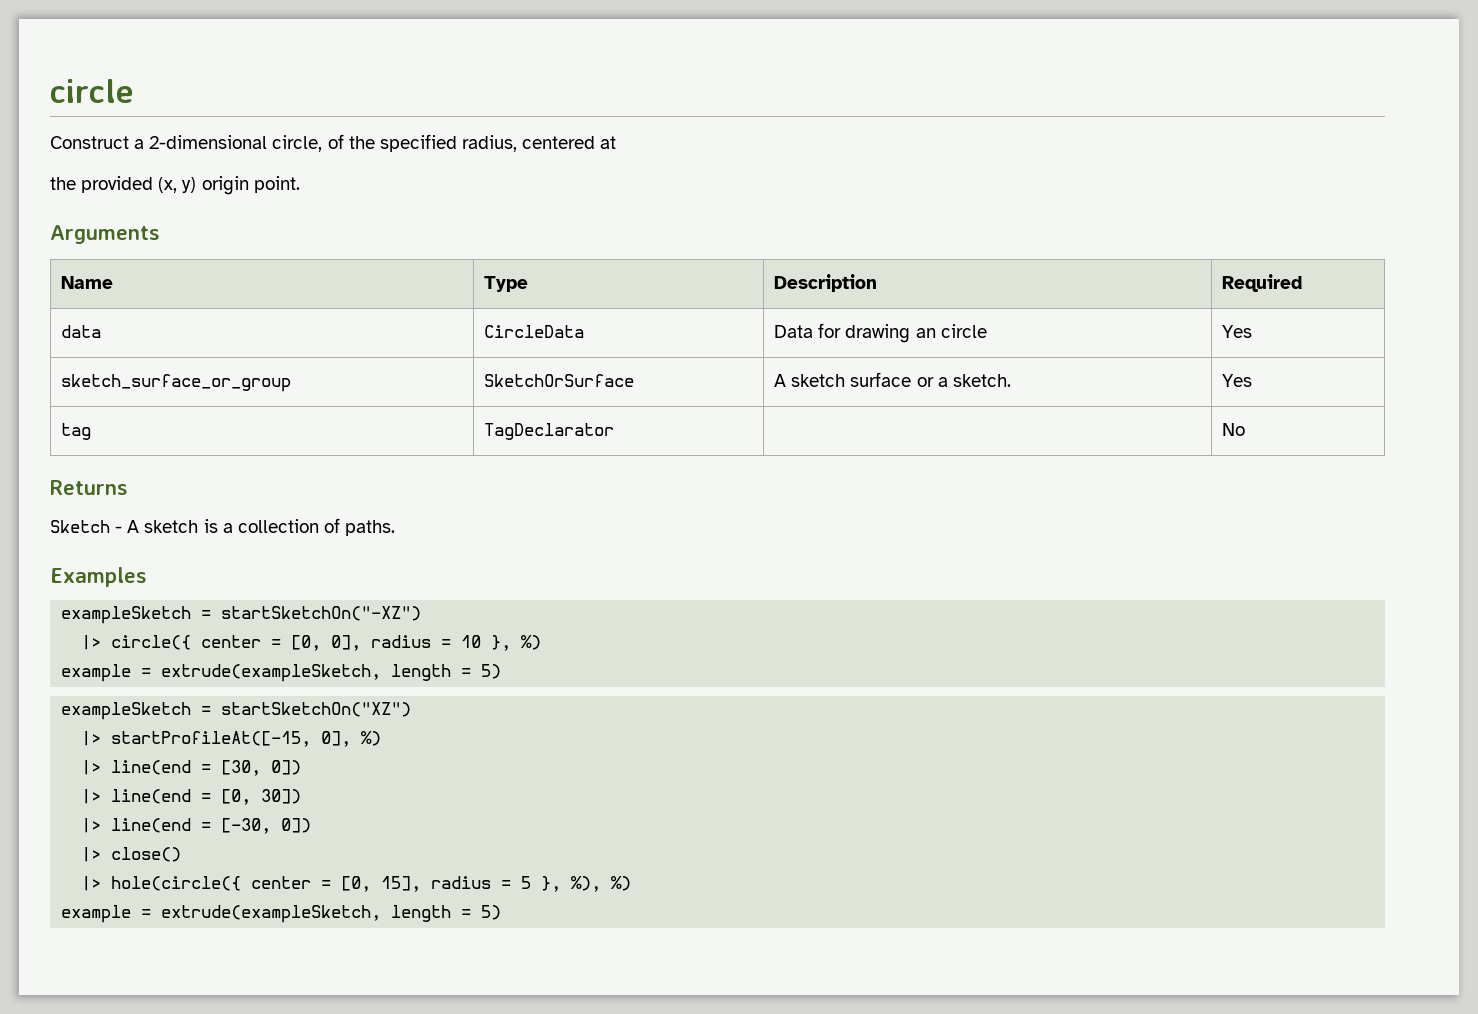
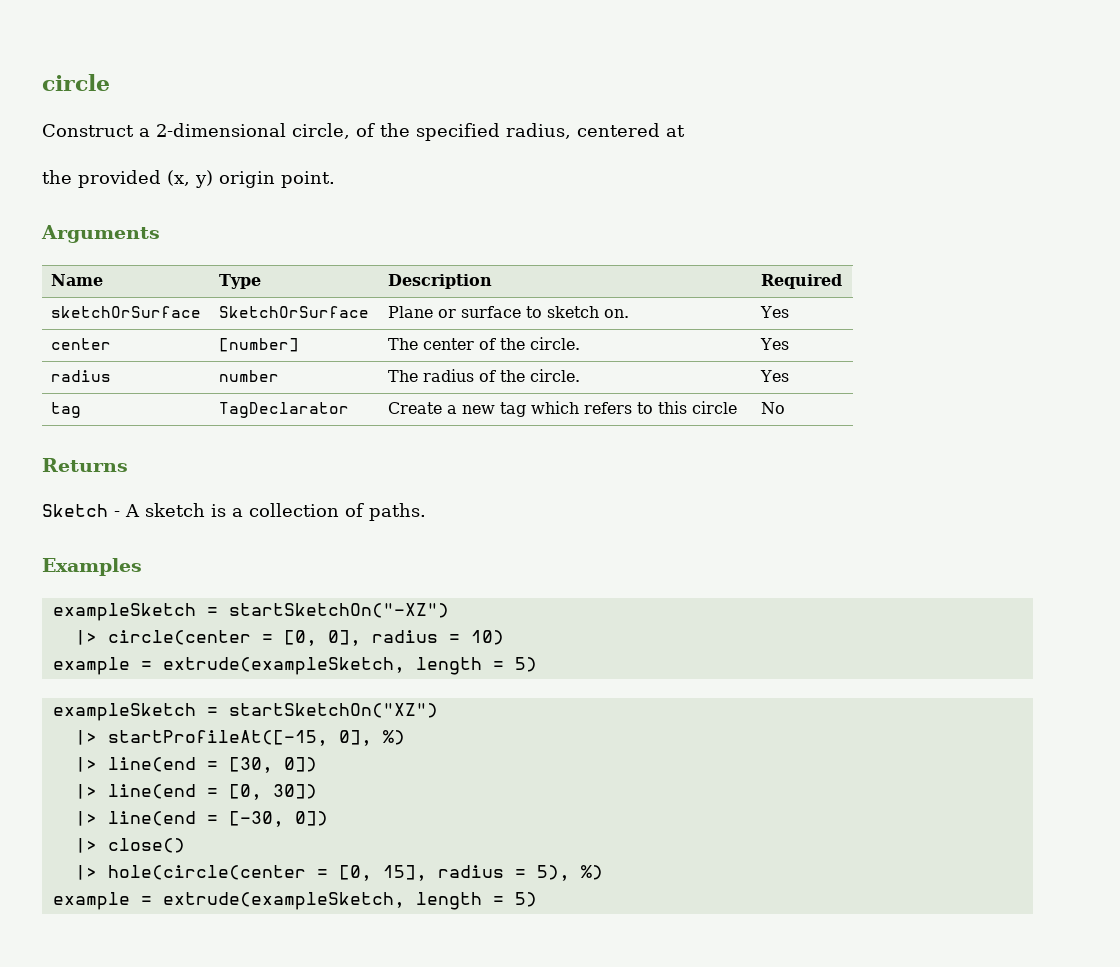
- data | CircleData | Data for drawing an circle | Yes
- sketch_surface_or_group | SketchOrSurface | A sketch surface or a sketch. | Yes
- tag | TagDeclarator | | No
+ sketchOrSurface | SketchOrSurface | Plane or surface to sketch on. | Yes
+ center | [number] | The center of the circle. | Yes
+ radius | number | The radius of the circle. | Yes
+ tag | TagDeclarator | Create a new tag which refers to this circle | No
- |> circle({ center = [0, 0], radius = 10 }, %)
+ |> circle(center = [0, 0], radius = 10)
- |> hole(circle({ center = [0, 15], radius = 5 }, %), %)
+ |> hole(circle(center = [0, 15], radius = 5), %)

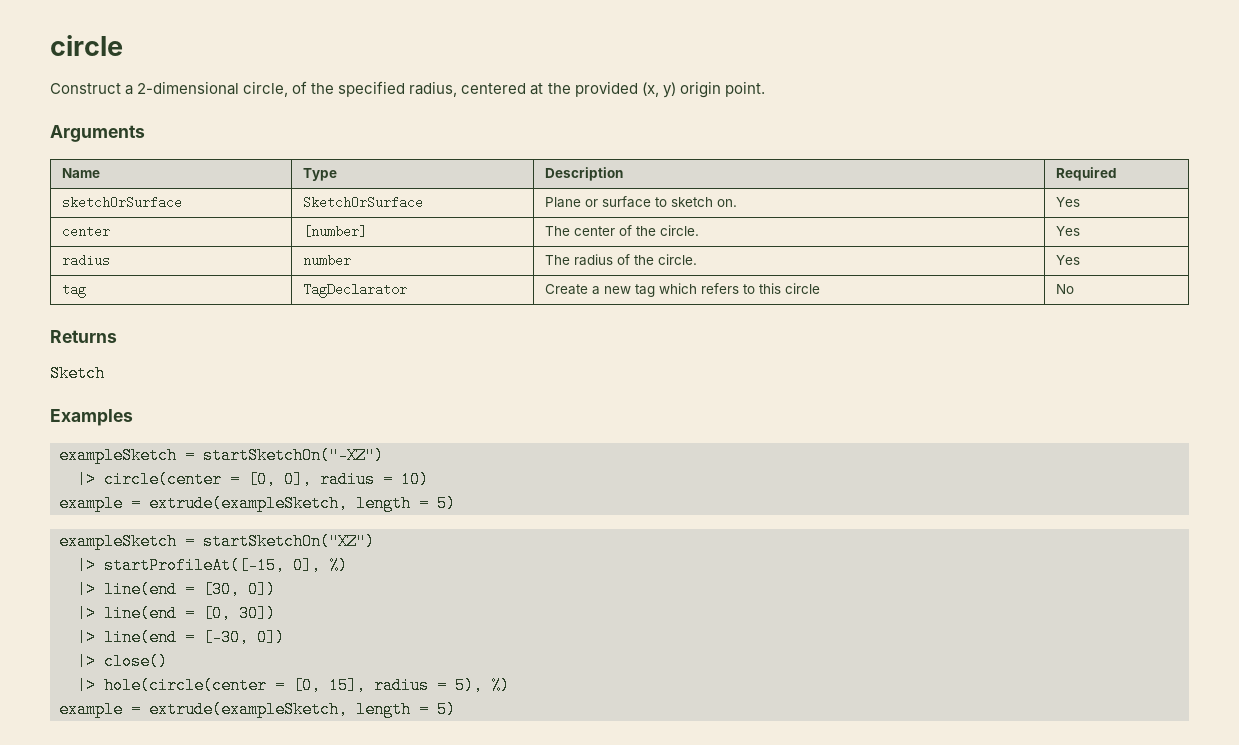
- Construct a 2-dimensional circle, of the specified radius, centered at
- the provided (x, y) origin point.
+ Construct a 2-dimensional circle, of the specified radius, centered at the provided (x, y) origin point.
- Sketch - A sketch is a collection of paths.
+ Sketch

